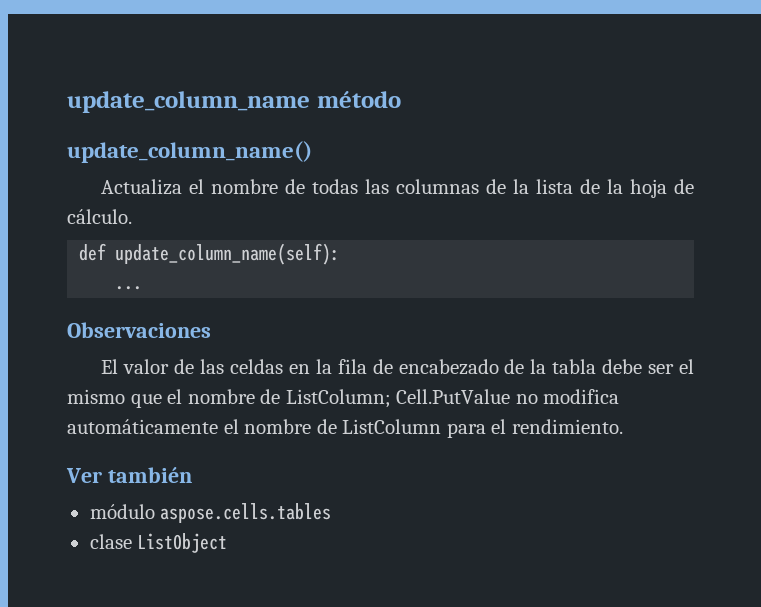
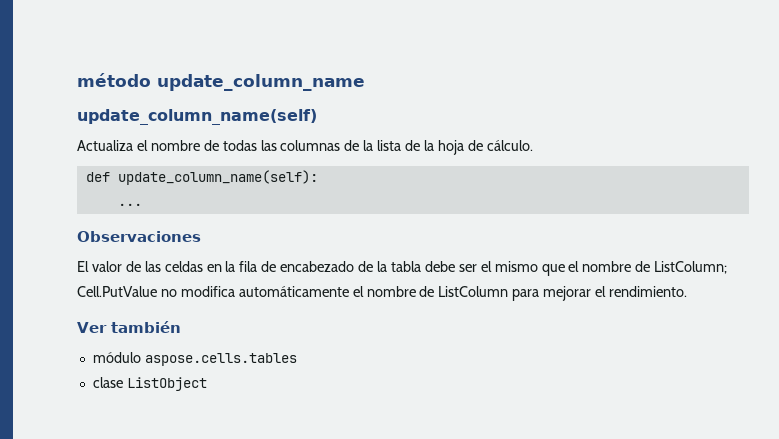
- update_column_name método
- update_column_name()
+ método update_column_name
+ update_column_name(self)
- El valor de las celdas en la fila de encabezado de la tabla debe ser el mismo que el nombre de ListColumn; Cell.PutValue no modifica automáticamente el nombre de ListColumn para el rendimiento.
+ El valor de las celdas en la fila de encabezado de la tabla debe ser el mismo que el nombre de ListColumn; Cell.PutValue no modifica automáticamente el nombre de ListColumn para mejorar el rendimiento.

